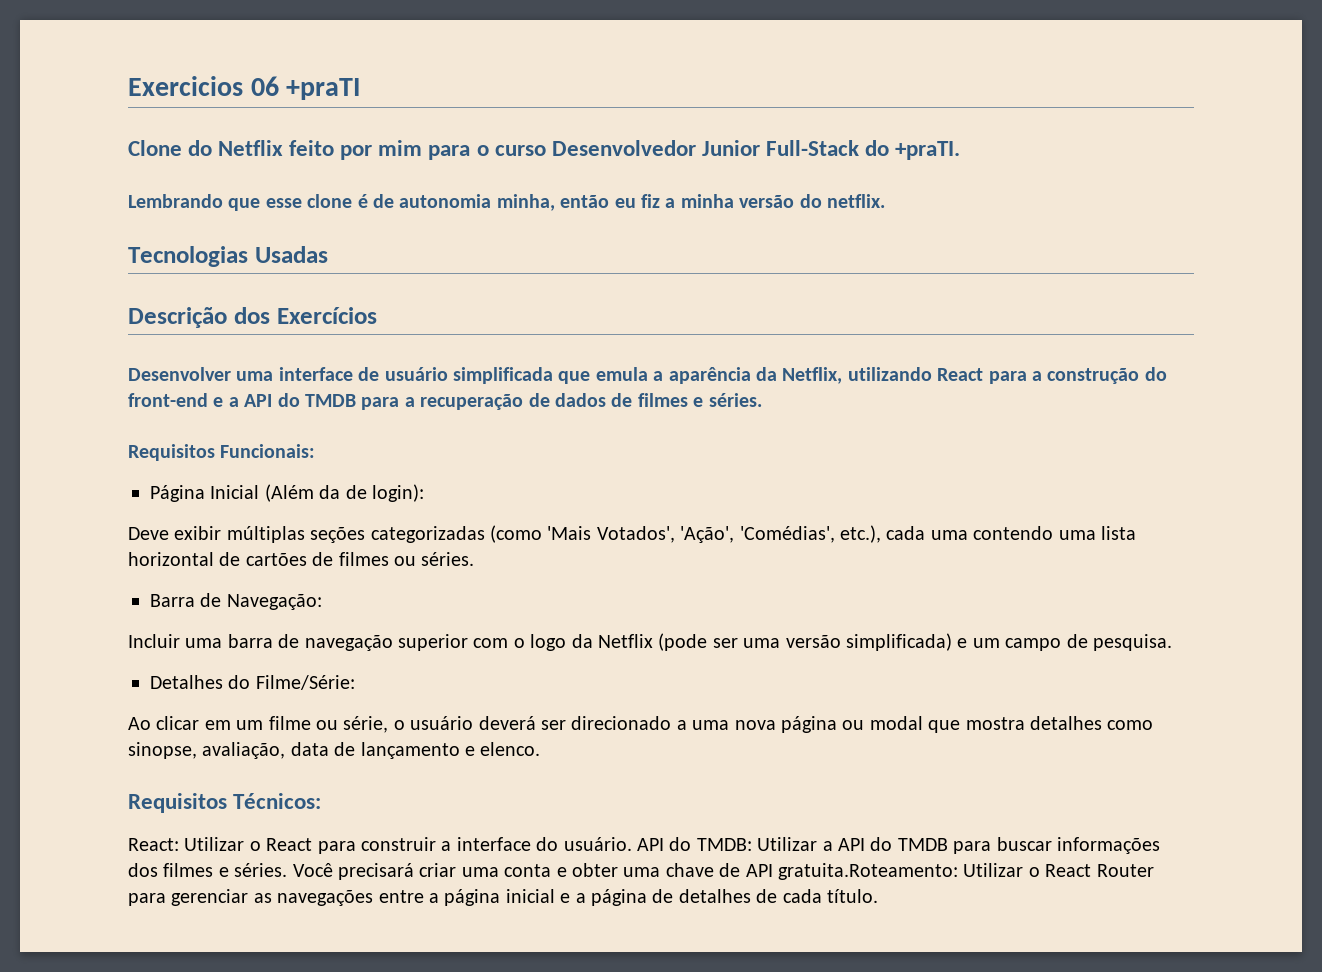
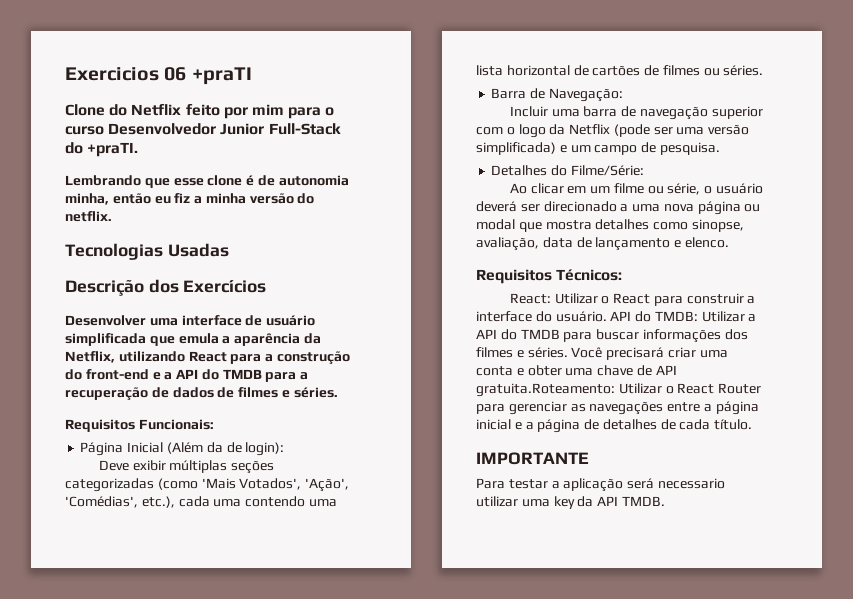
+ IMPORTANTE
+ Para testar a aplicação será necessario utilizar uma key da API TMDB.

